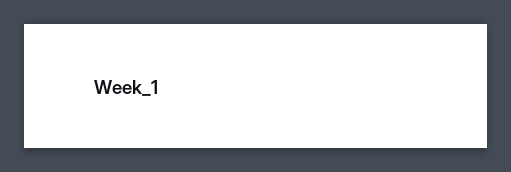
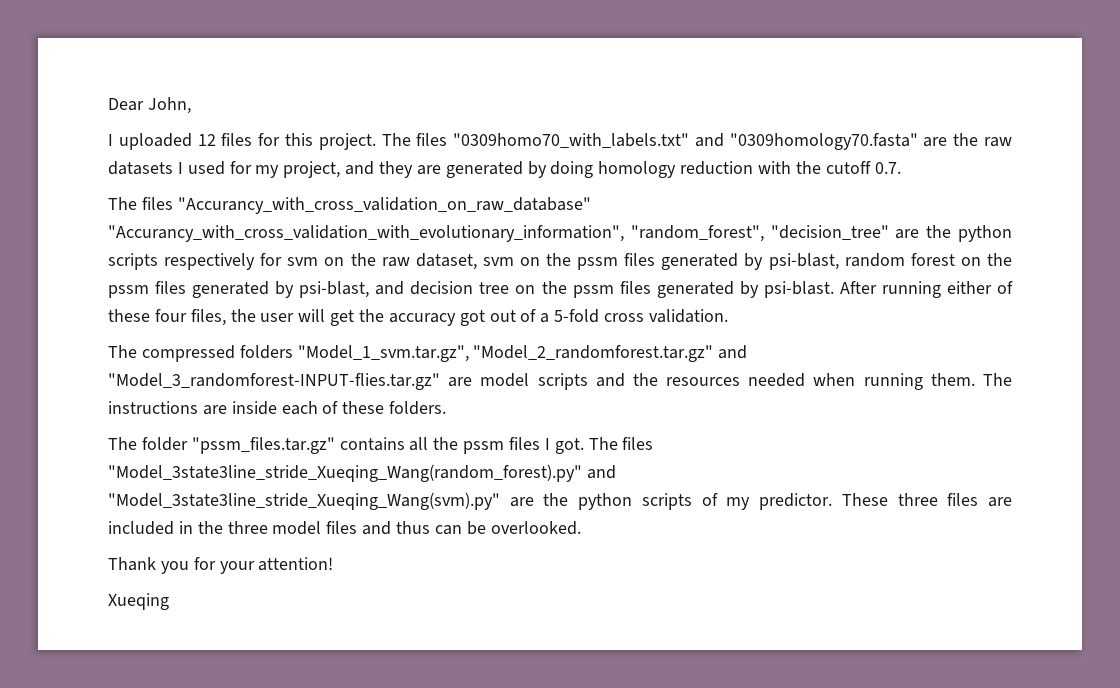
- Week_1
+ Dear John,
+ I uploaded 12 files for this project. The files "0309homo70_with_labels.txt" and "0309homology70.fasta" are the raw datasets I used for my project, and they are generated by doing homology reduction with the cutoff 0.7.
+ The files "Accurancy_with_cross_validation_on_raw_database" "Accurancy_with_cross_validation_with_evolutionary_information", "random_forest", "decision_tree" are the python scripts respectively for svm on the raw dataset, svm on the pssm files generated by psi-blast, random forest on the pssm files generated by psi-blast, and decision tree on the pssm files generated by psi-blast. After running either of these four files, the user will get the accuracy got out of a 5-fold cross validation.
+ The compressed folders "Model_1_svm.tar.gz", "Model_2_randomforest.tar.gz" and "Model_3_randomforest-INPUT-flies.tar.gz" are model scripts and the resources needed when running them. The instructions are inside each of these folders.
+ The folder "pssm_files.tar.gz" contains all the pssm files I got. The files "Model_3state3line_stride_Xueqing_Wang(random_forest).py" and "Model_3state3line_stride_Xueqing_Wang(svm).py" are the python scripts of my predictor. These three files are included in the three model files and thus can be overlooked.
+ Thank you for your attention!
+ Xueqing

